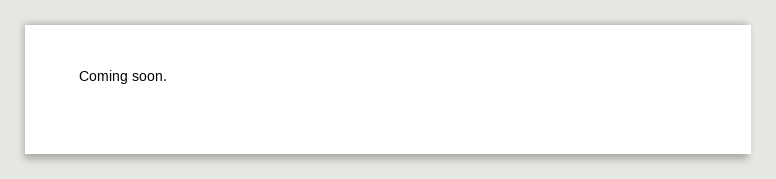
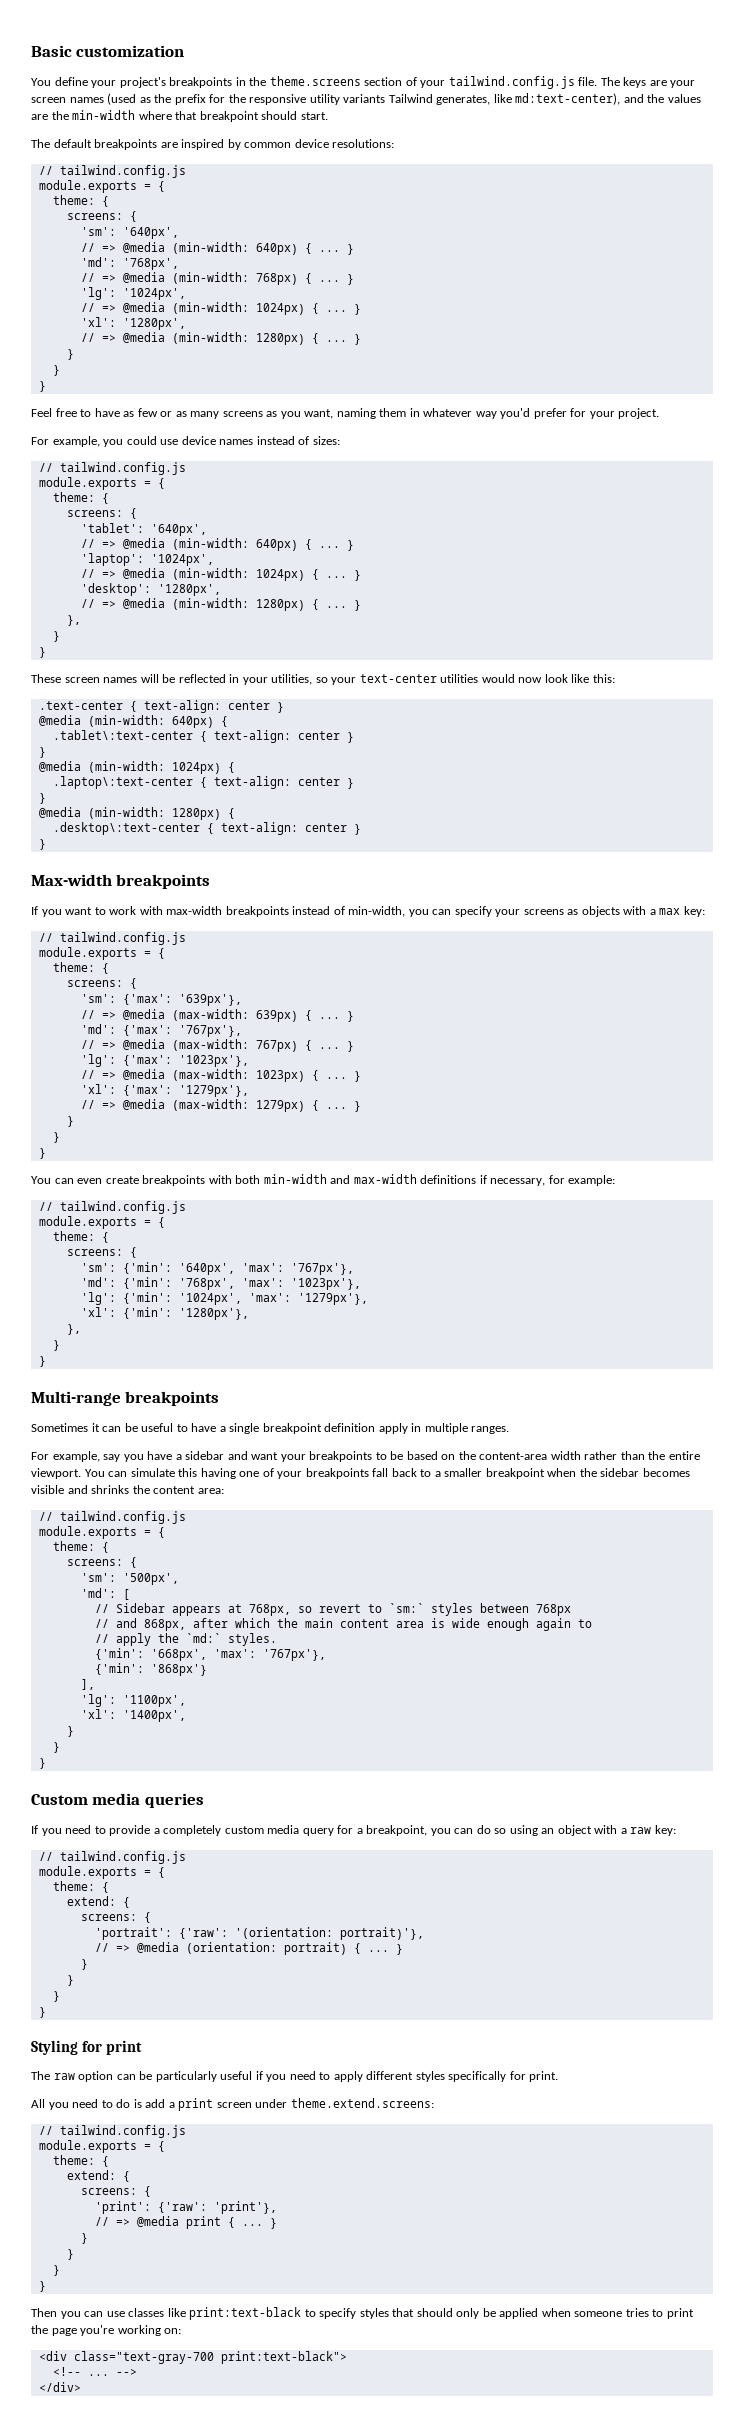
- Coming soon.
+ Basic customization
+ You define your project's breakpoints in the theme.screens section of your tailwind.config.js file. The keys are your screen names (used as the prefix for the responsive utility variants Tailwind generates, like md:text-center), and the values are the min-width where that breakpoint should start.
+ The default breakpoints are inspired by common device resolutions:
+ // tailwind.config.js
+ module.exports = {
+ theme: {
+ screens: {
+ 'sm': '640px',
+ // => @media (min-width: 640px) { ... }
+ 'md': '768px',
+ // => @media (min-width: 768px) { ... }
+ 'lg': '1024px',
+ // => @media (min-width: 1024px) { ... }
+ 'xl': '1280px',
+ // => @media (min-width: 1280px) { ... }
+ }
+ }
+ }
+ Feel free to have as few or as many screens as you want, naming them in whatever way you'd prefer for your project.
+ For example, you could use device names instead of sizes:
+ // tailwind.config.js
+ module.exports = {
+ theme: {
+ screens: {
+ 'tablet': '640px',
+ // => @media (min-width: 640px) { ... }
+ 'laptop': '1024px',
+ // => @media (min-width: 1024px) { ... }
+ 'desktop': '1280px',
+ // => @media (min-width: 1280px) { ... }
+ },
+ }
+ }
+ These screen names will be reflected in your utilities, so your text-center utilities would now look like this:
+ .text-center { text-align: center }
+ @media (min-width: 640px) {
+ .tablet\:text-center { text-align: center }
+ }
+ @media (min-width: 1024px) {
+ .laptop\:text-center { text-align: center }
+ }
+ @media (min-width: 1280px) {
+ .desktop\:text-center { text-align: center }
+ }
+ Max-width breakpoints
+ If you want to work with max-width breakpoints instead of min-width, you can specify your screens as objects with a max key:
+ // tailwind.config.js
+ module.exports = {
+ theme: {
+ screens: {
+ 'sm': {'max': '639px'},
+ // => @media (max-width: 639px) { ... }
+ 'md': {'max': '767px'},
+ // => @media (max-width: 767px) { ... }
+ 'lg': {'max': '1023px'},
+ // => @media (max-width: 1023px) { ... }
+ 'xl': {'max': '1279px'},
+ // => @media (max-width: 1279px) { ... }
+ }
+ }
+ }
+ You can even create breakpoints with both min-width and max-width definitions if necessary, for example:
+ // tailwind.config.js
+ module.exports = {
+ theme: {
+ screens: {
+ 'sm': {'min': '640px', 'max': '767px'},
+ 'md': {'min': '768px', 'max': '1023px'},
+ 'lg': {'min': '1024px', 'max': '1279px'},
+ 'xl': {'min': '1280px'},
+ },
+ }
+ }
+ Multi-range breakpoints
+ Sometimes it can be useful to have a single breakpoint definition apply in multiple ranges.
+ For example, say you have a sidebar and want your breakpoints to be based on the content-area width rather than the entire viewport. You can simulate this having one of your breakpoints fall back to a smaller breakpoint when the sidebar becomes visible and shrinks the content area:
+ // tailwind.config.js
+ module.exports = {
+ theme: {
+ screens: {
+ 'sm': '500px',
+ 'md': [
+ // Sidebar appears at 768px, so revert to `sm:` styles between 768px
+ // and 868px, after which the main content area is wide enough again to
+ // apply the `md:` styles.
+ {'min': '668px', 'max': '767px'},
+ {'min': '868px'}
+ ],
+ 'lg': '1100px',
+ 'xl': '1400px',
+ }
+ }
+ }
+ Custom media queries
+ If you need to provide a completely custom media query for a breakpoint, you can do so using an object with a raw key:
+ // tailwind.config.js
+ module.exports = {
+ theme: {
+ extend: {
+ screens: {
+ 'portrait': {'raw': '(orientation: portrait)'},
+ // => @media (orientation: portrait) { ... }
+ }
+ }
+ }
+ }
+ Styling for print
+ The raw option can be particularly useful if you need to apply different styles specifically for print.
+ All you need to do is add a print screen under theme.extend.screens:
+ // tailwind.config.js
+ module.exports = {
+ theme: {
+ extend: {
+ screens: {
+ 'print': {'raw': 'print'},
+ // => @media print { ... }
+ }
+ }
+ }
+ }
+ Then you can use classes like print:text-black to specify styles that should only be applied when someone tries to print the page you're working on:
+ <div class="text-gray-700 print:text-black">
+ <!-- ... -->
+ </div>

